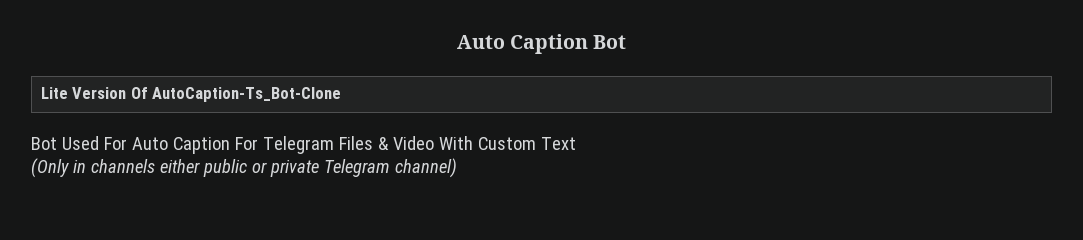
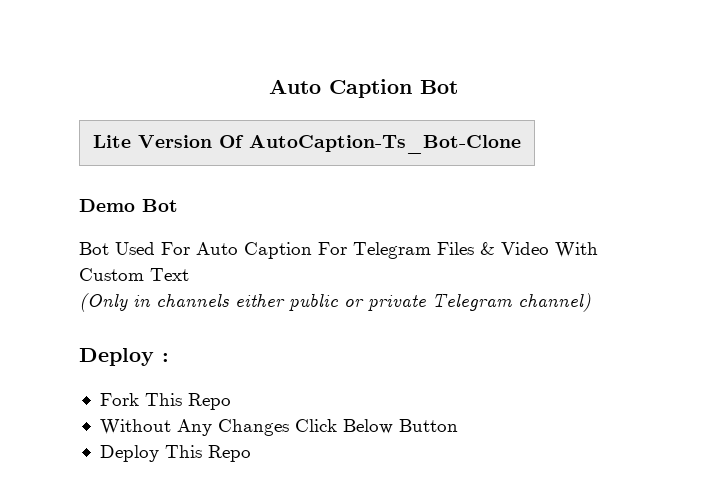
+ Demo Bot
+ Deploy :
+ Fork This Repo
+ Without Any Changes Click Below Button
+ Deploy This Repo

